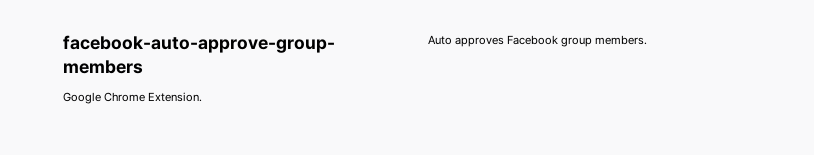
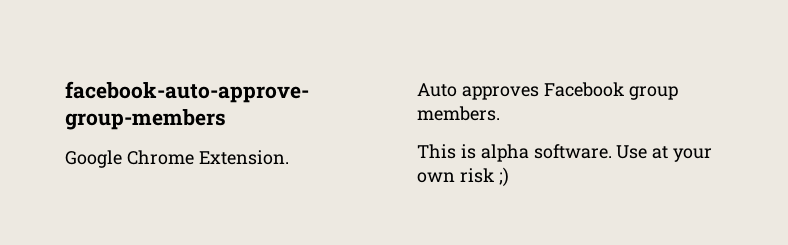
+ This is alpha software. Use at your own risk ;)

